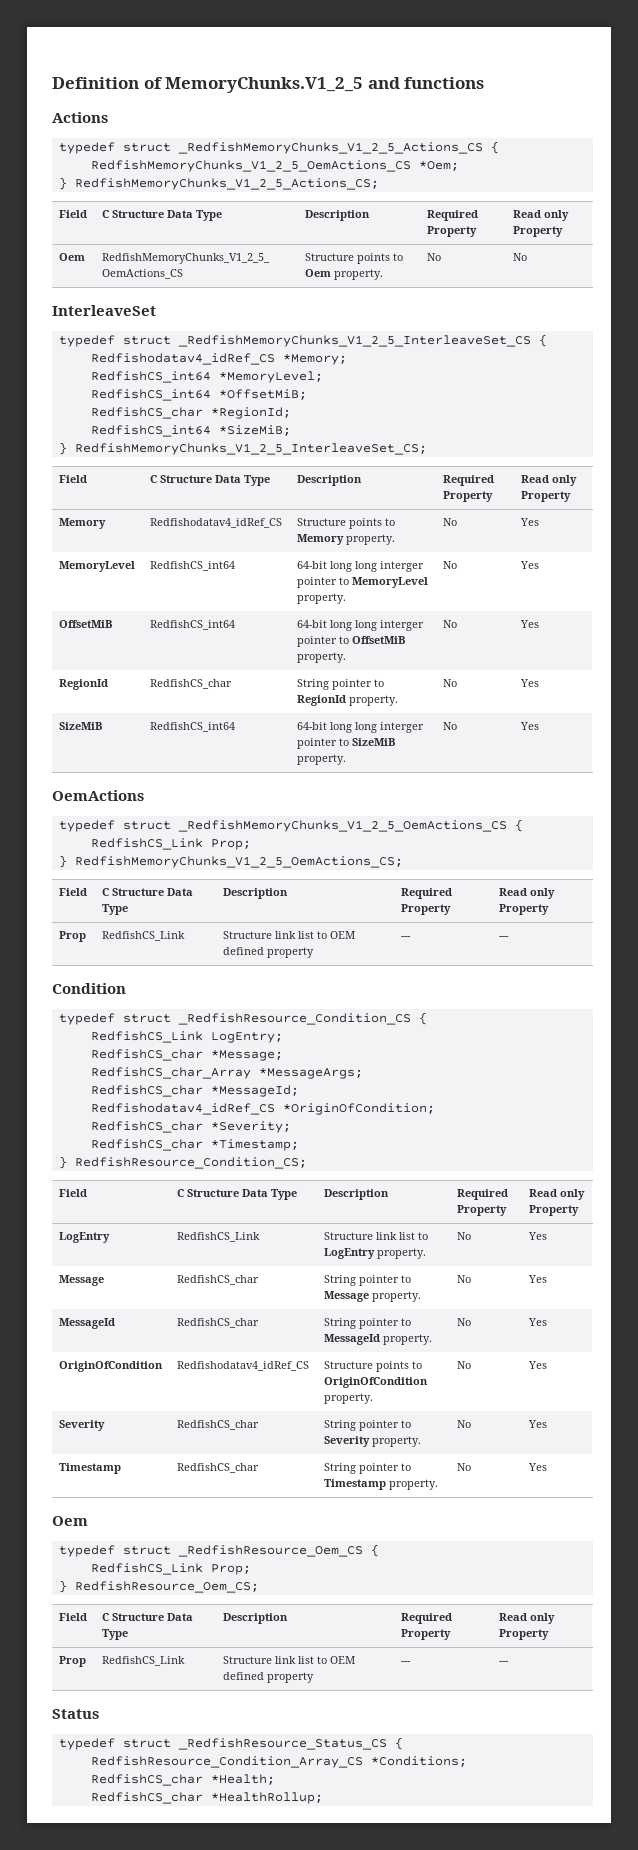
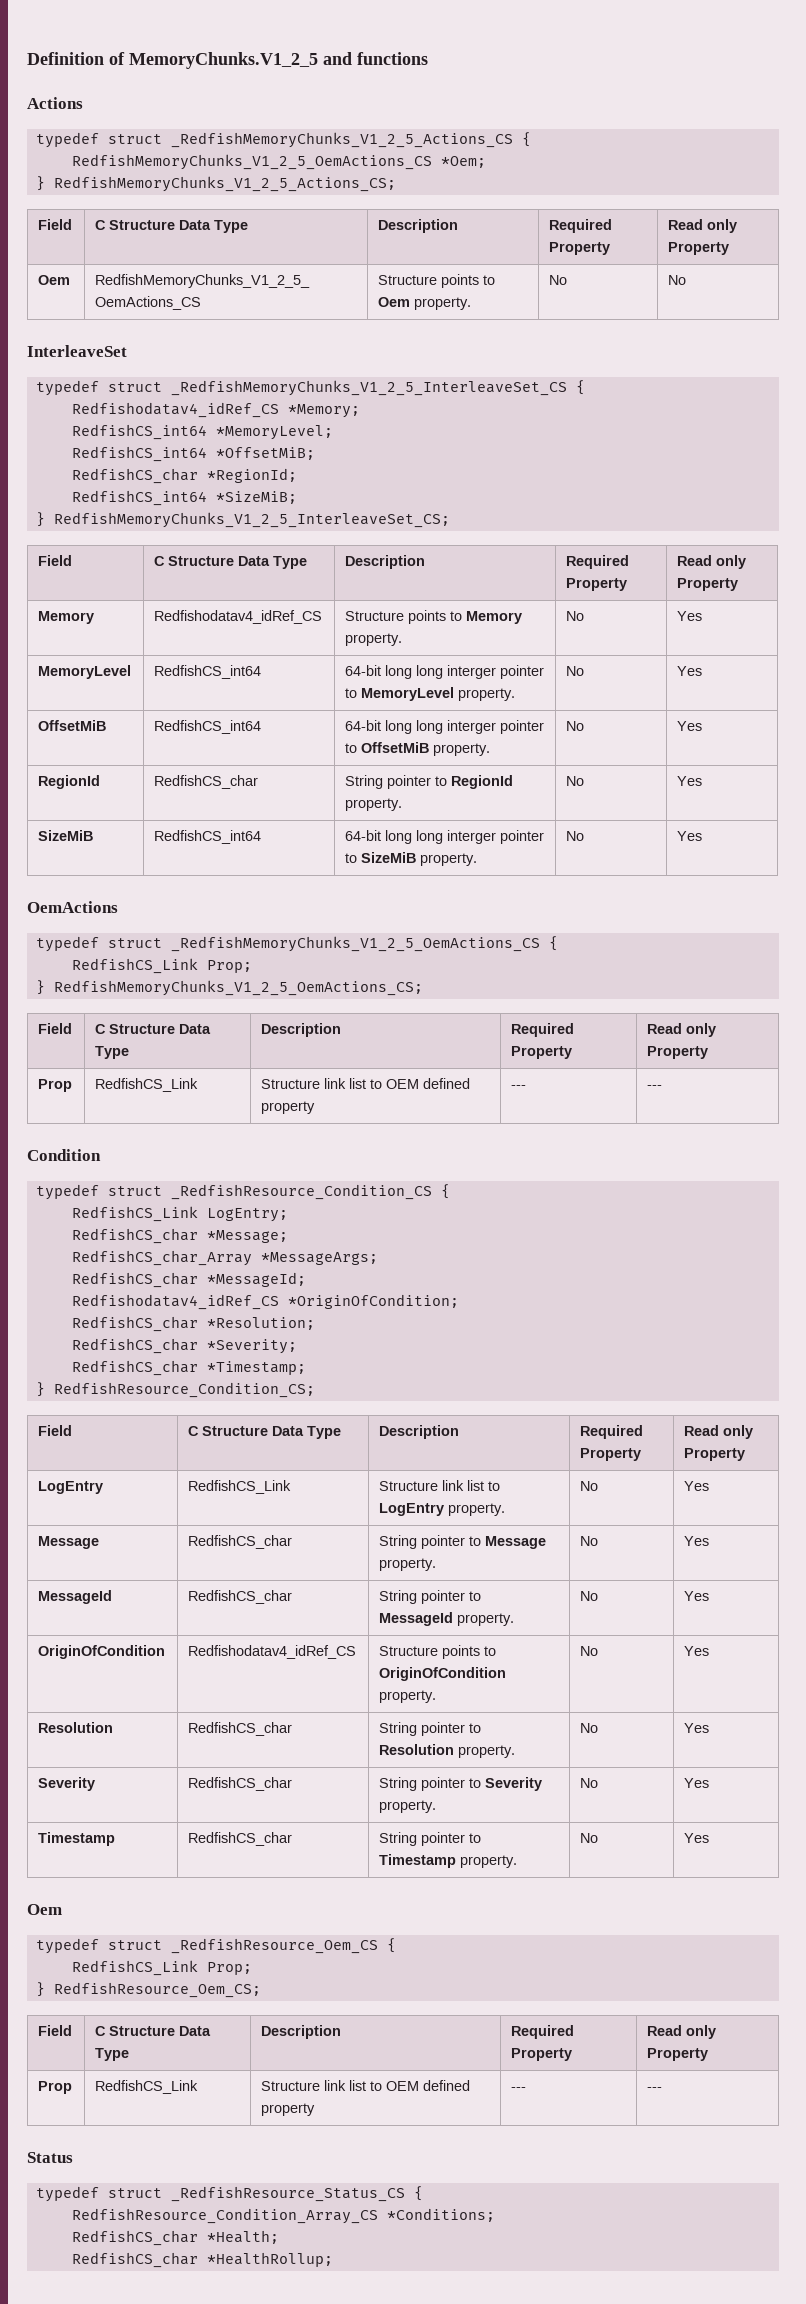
+ RedfishCS_char *Resolution;
+ Resolution | RedfishCS_char | String pointer to Resolution property. | No | Yes

